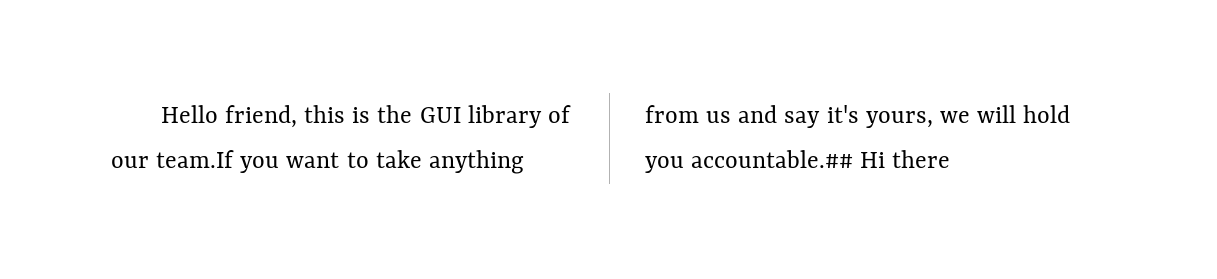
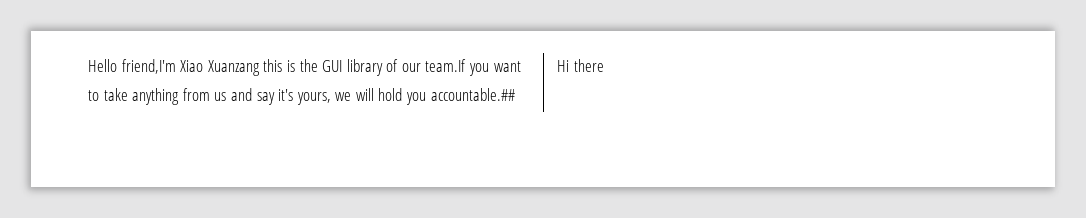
- Hello friend, this is the GUI library of our team.If you want to take anything from us and say it's yours, we will hold you accountable.## Hi there
+ Hello friend,I'm Xiao Xuanzang this is the GUI library of our team.If you want to take anything from us and say it's yours, we will hold you accountable.## Hi there

